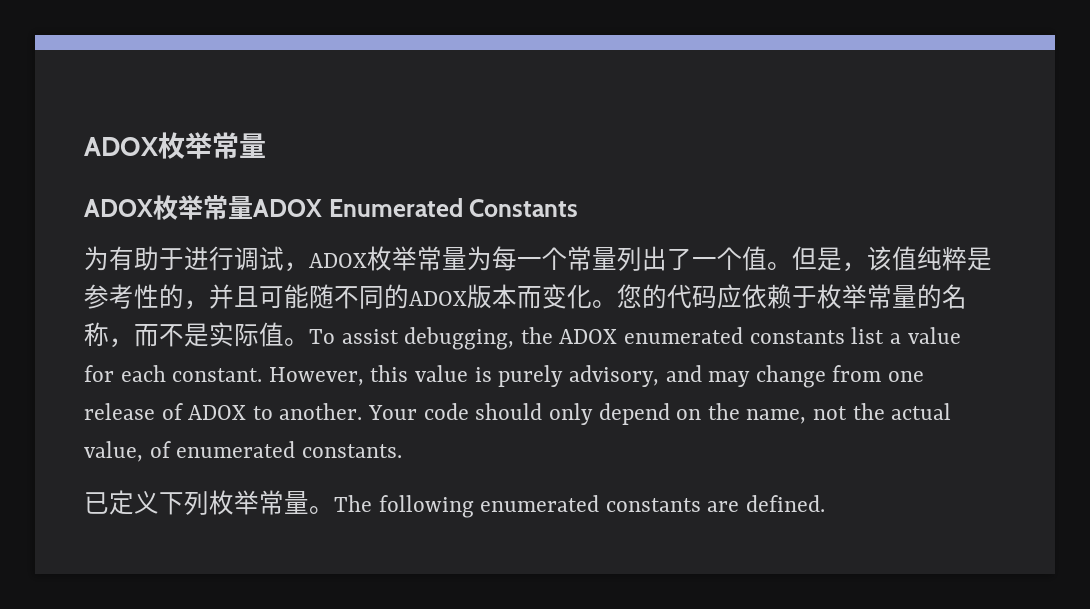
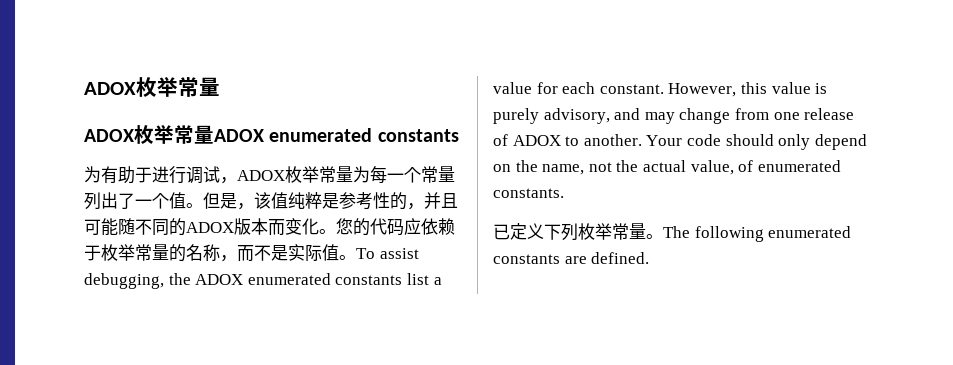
- ADOX枚举常量ADOX Enumerated Constants
+ ADOX枚举常量ADOX enumerated constants

